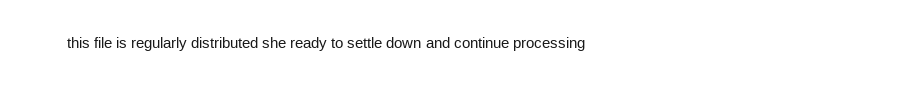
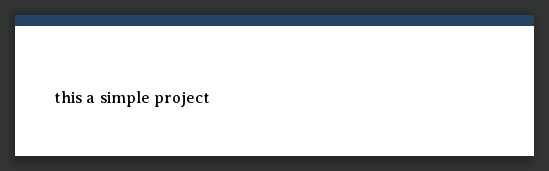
- this file is regularly distributed she ready to settle down and continue processing
+ this a simple project

